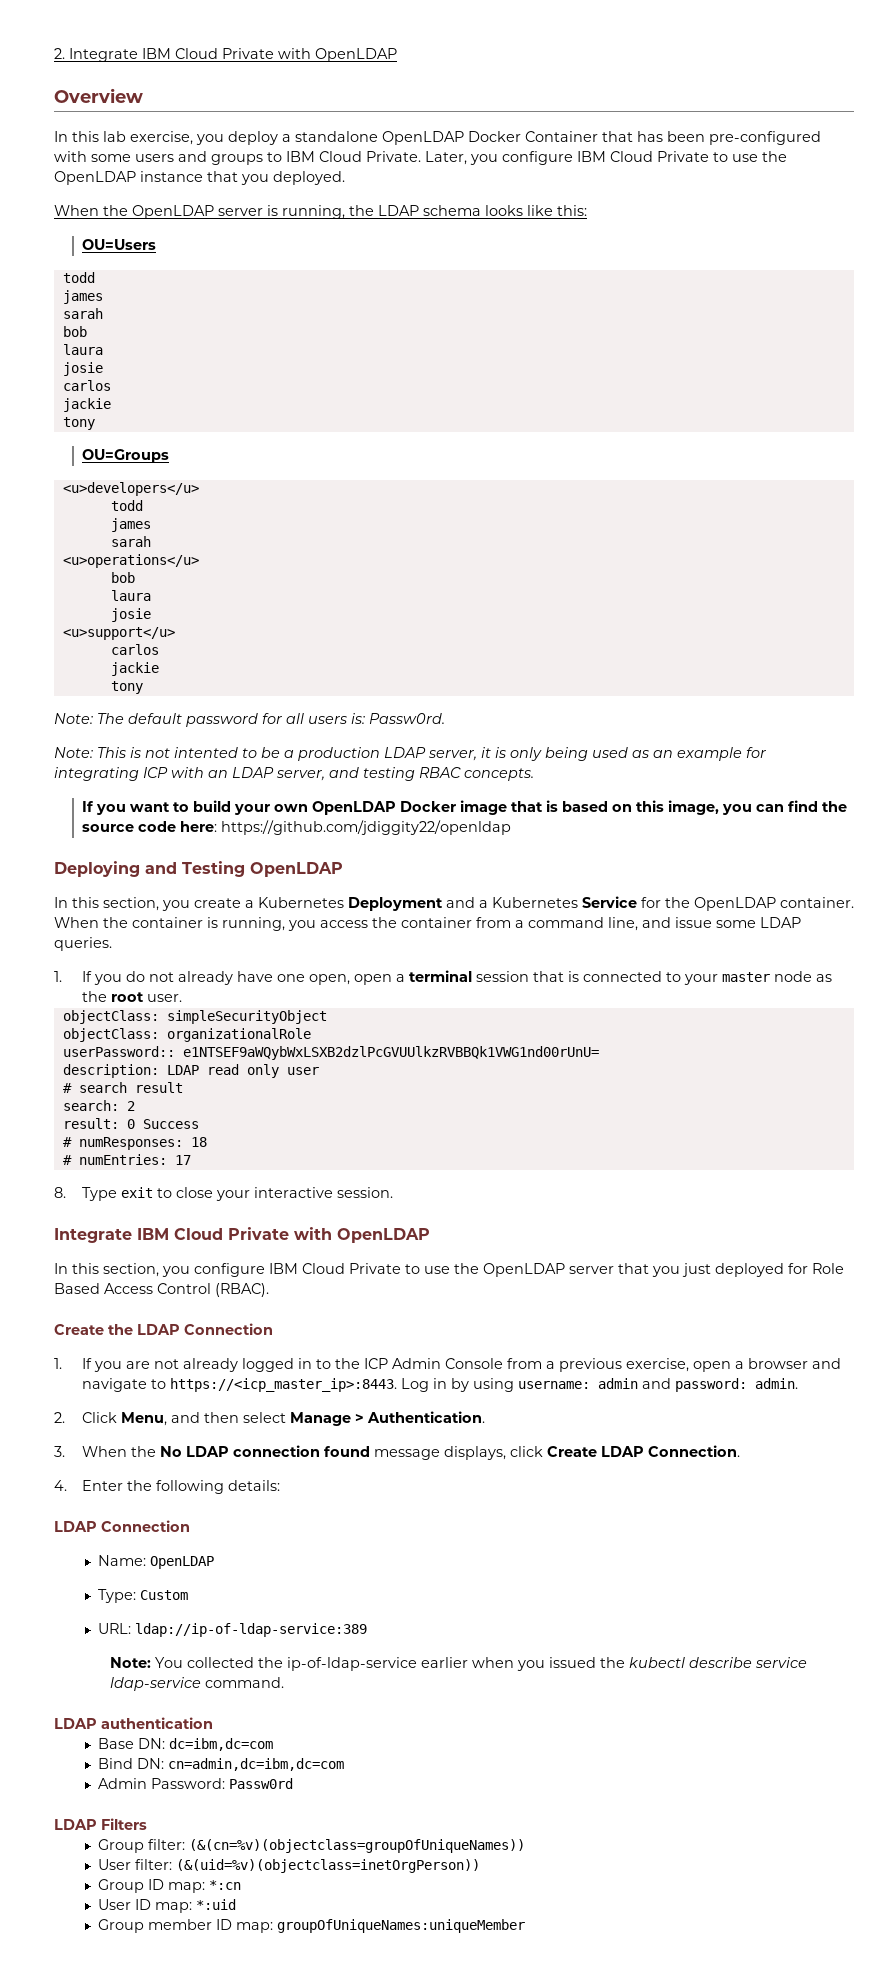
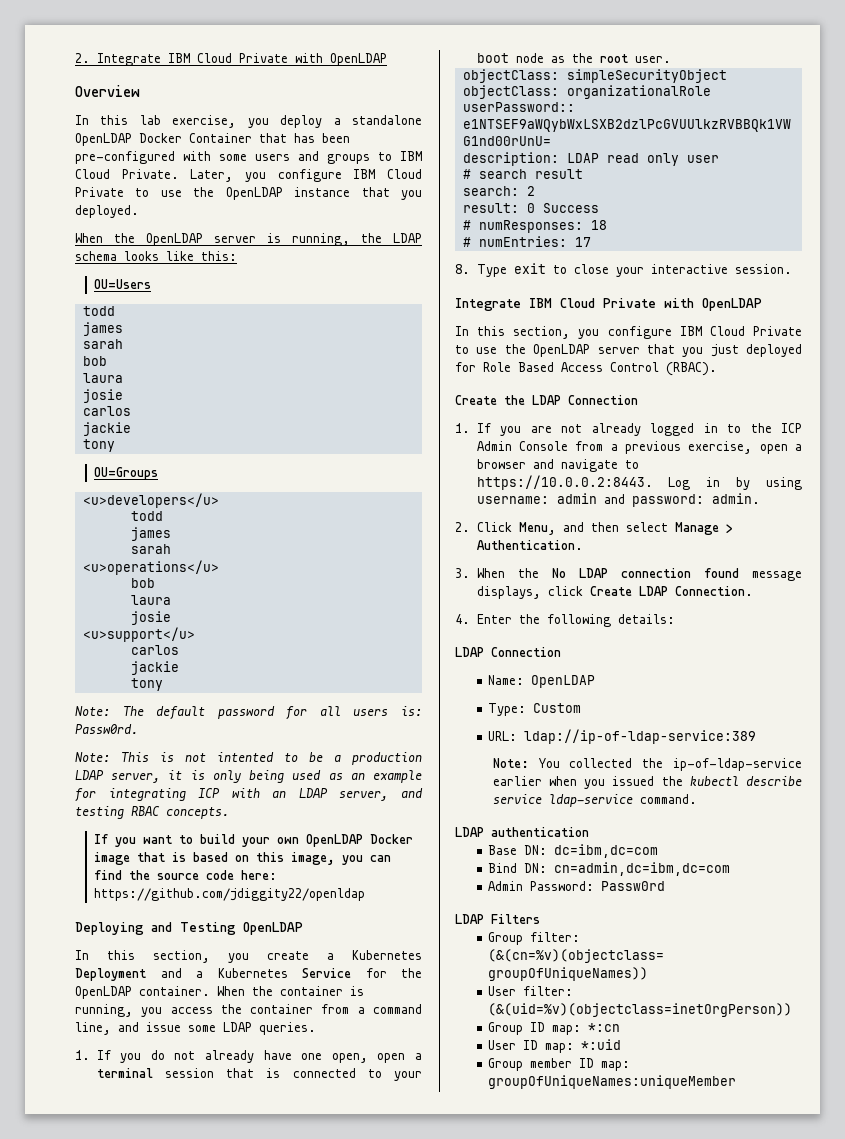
- 1. If you do not already have one open, open a terminal session that is connected to your master node as the root user.
+ 1. If you do not already have one open, open a terminal session that is connected to your boot node as the root user.
- 1. If you are not already logged in to the ICP Admin Console from a previous exercise, open a browser and navigate to https://<icp_master_ip>:8443. Log in by using username: admin and password: admin.
+ 1. If you are not already logged in to the ICP Admin Console from a previous exercise, open a browser and navigate to https://10.0.0.2:8443. Log in by using username: admin and password: admin.

